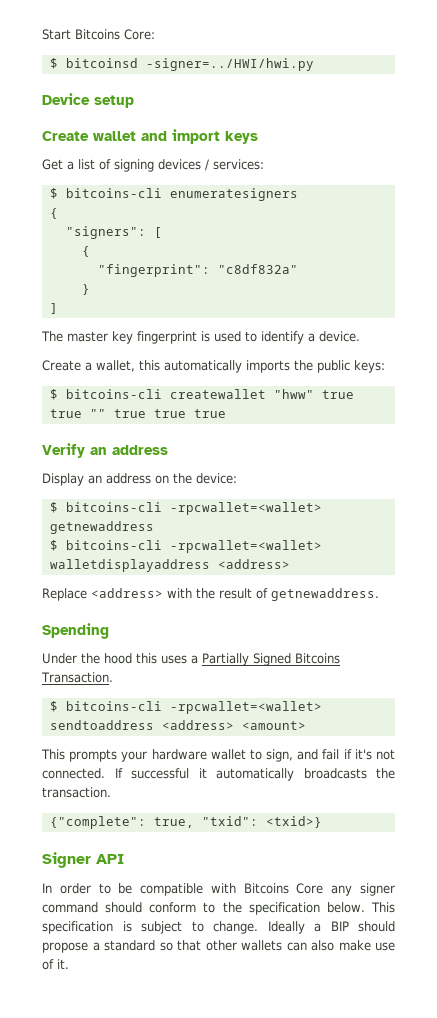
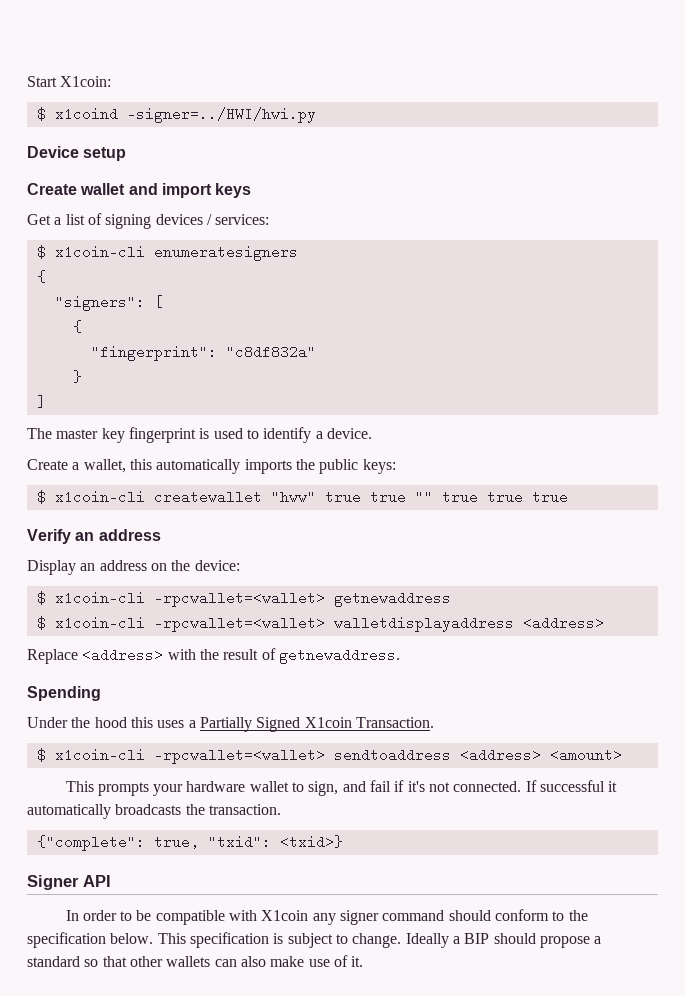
- Start Bitcoins Core:
- $ bitcoinsd -signer=../HWI/hwi.py
+ Start X1coin:
+ $ x1coind -signer=../HWI/hwi.py
- $ bitcoins-cli enumeratesigners
+ $ x1coin-cli enumeratesigners
- $ bitcoins-cli createwallet "hww" true true "" true true true
+ $ x1coin-cli createwallet "hww" true true "" true true true
- $ bitcoins-cli -rpcwallet=<wallet> getnewaddress
+ $ x1coin-cli -rpcwallet=<wallet> getnewaddress
- $ bitcoins-cli -rpcwallet=<wallet> walletdisplayaddress <address>
+ $ x1coin-cli -rpcwallet=<wallet> walletdisplayaddress <address>
- Under the hood this uses a Partially Signed Bitcoins Transaction.
+ Under the hood this uses a Partially Signed X1coin Transaction.
- $ bitcoins-cli -rpcwallet=<wallet> sendtoaddress <address> <amount>
+ $ x1coin-cli -rpcwallet=<wallet> sendtoaddress <address> <amount>
- In order to be compatible with Bitcoins Core any signer command should conform to the specification below.
+ In order to be compatible with X1coin any signer command should conform to the specification below.

